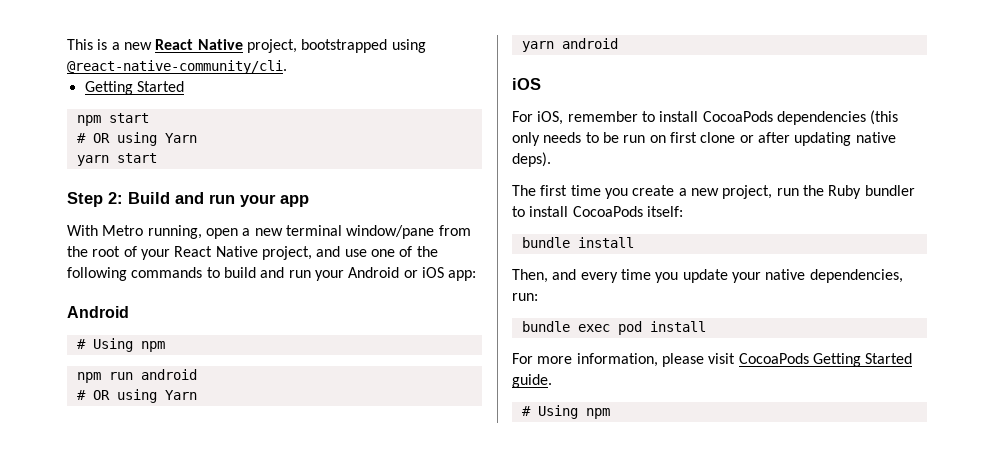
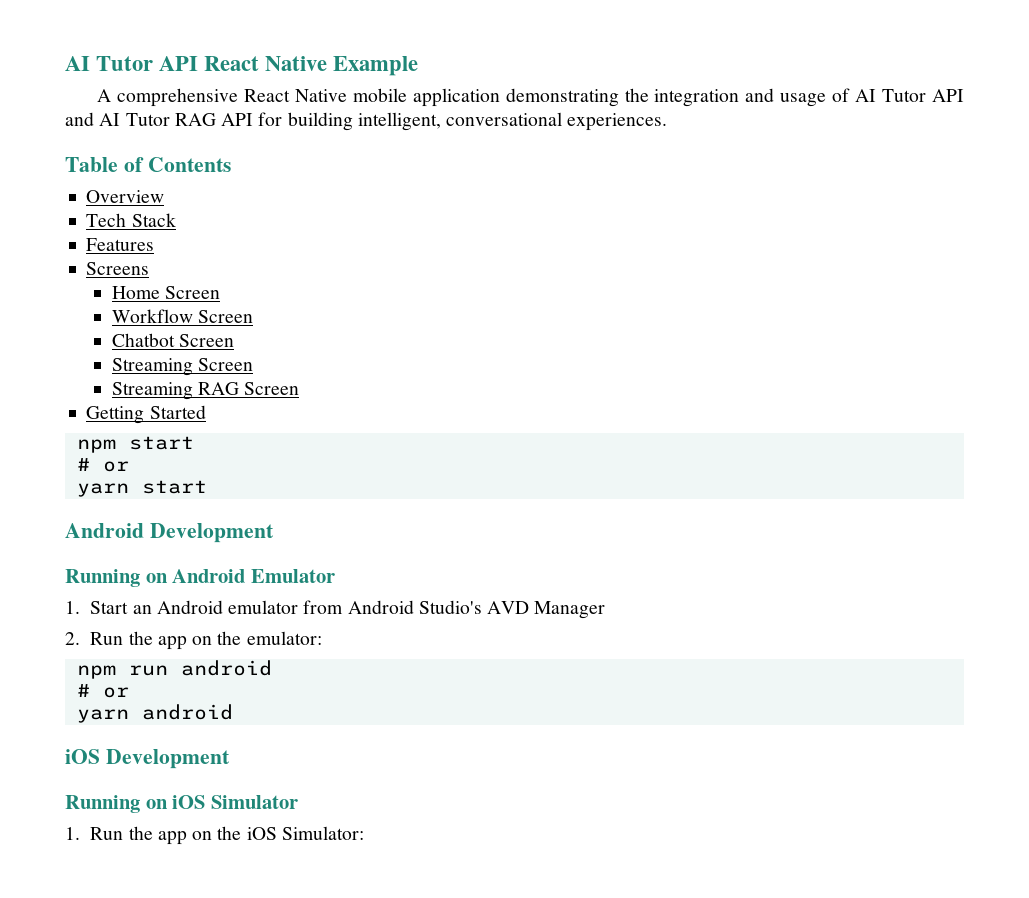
- This is a new React Native project, bootstrapped using @react-native-community/cli.
+ AI Tutor API React Native Example
+ A comprehensive React Native mobile application demonstrating the integration and usage of AI Tutor API and AI Tutor RAG API for building intelligent, conversational experiences.
+ Table of Contents
+ Overview
+ Tech Stack
+ Features
+ Screens
+ Home Screen
+ Workflow Screen
+ Chatbot Screen
+ Streaming Screen
+ Streaming RAG Screen
  npm start
- # OR using Yarn
+ # or
- Step 2: Build and run your app
- With Metro running, open a new terminal window/pane from the root of your React Native project, and use one of the following commands to build and run your Android or iOS app:
- Android
- # Using npm
+ Android Development
+ Running on Android Emulator
+ 1. Start an Android emulator from Android Studio's AVD Manager
+ 2. Run the app on the emulator:
  npm run android
- # OR using Yarn
+ # or
  yarn android
- iOS
- For iOS, remember to install CocoaPods dependencies (this only needs to be run on first clone or after updating native deps).
- The first time you create a new project, run the Ruby bundler to install CocoaPods itself:
- bundle install
- Then, and every time you update your native dependencies, run:
- bundle exec pod install
- For more information, please visit CocoaPods Getting Started guide.
- # Using npm
+ iOS Development
+ Running on iOS Simulator
+ 1. Run the app on the iOS Simulator:

